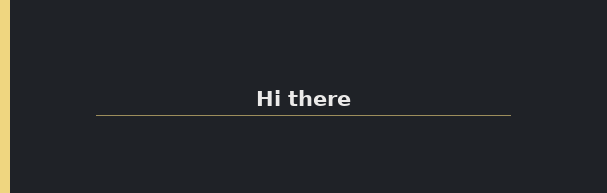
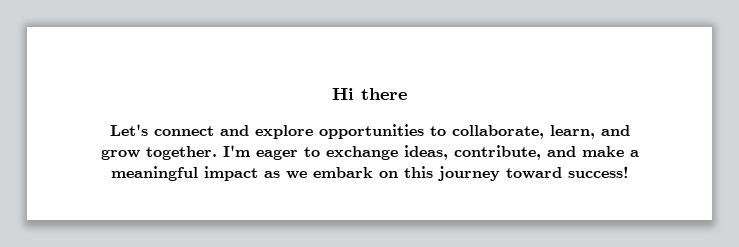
+ Let's connect and explore opportunities to collaborate, learn, and grow together. I'm eager to exchange ideas, contribute, and make a meaningful impact as we embark on this journey toward success!

